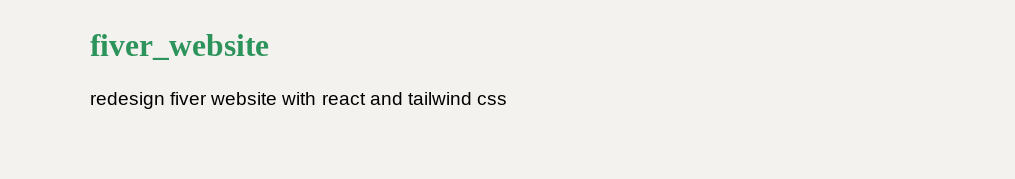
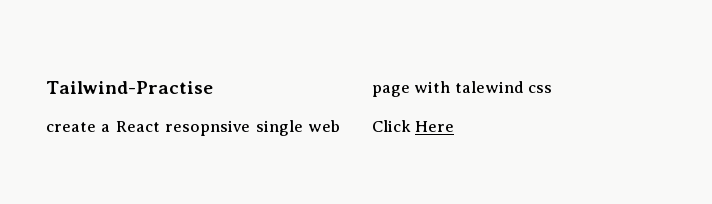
- fiver_website
- redesign fiver website with react and tailwind css
+ Tailwind-Practise
+ create a React resopnsive single web page with talewind css
+ Click Here

